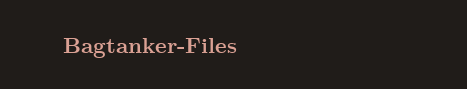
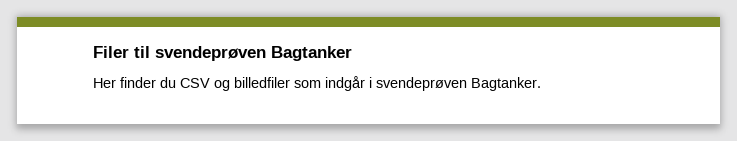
- Bagtanker-Files
+ Filer til svendeprøven Bagtanker
+ Her finder du CSV og billedfiler som indgår i svendeprøven Bagtanker.

